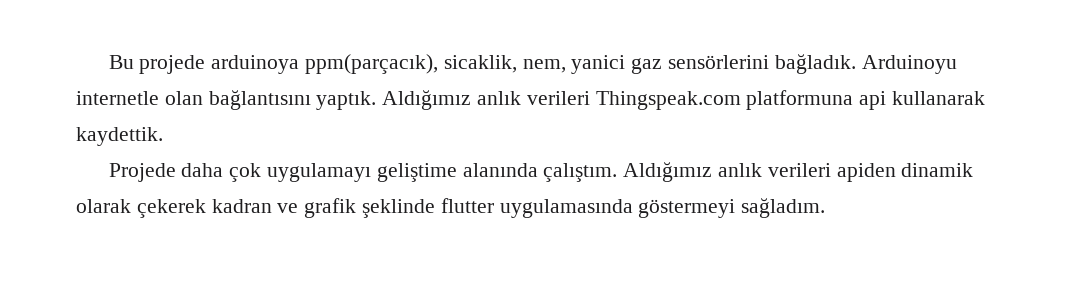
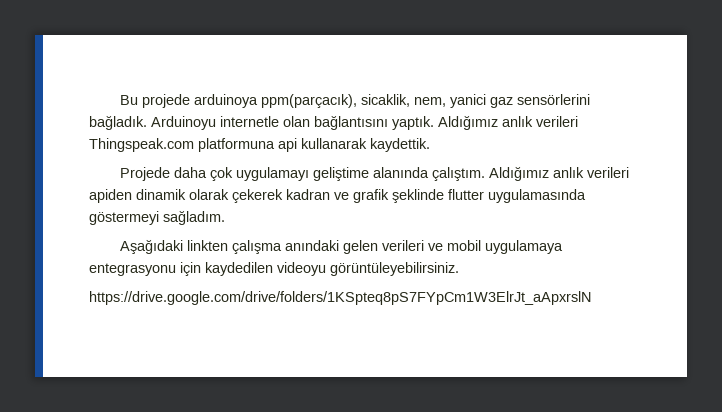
+ Aşağıdaki linkten çalışma anındaki gelen verileri ve mobil uygulamaya entegrasyonu için kaydedilen videoyu görüntüleyebilirsiniz.
+ https://drive.google.com/drive/folders/1KSpteq8pS7FYpCm1W3ElrJt_aApxrslN

